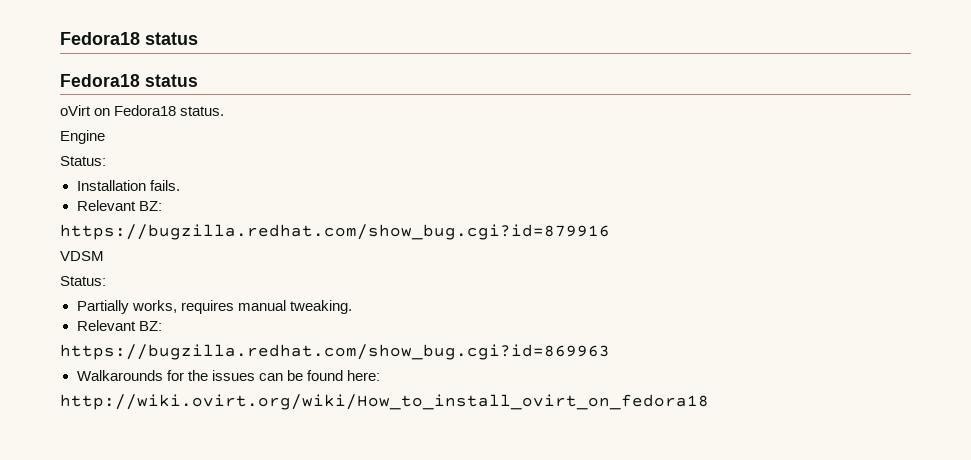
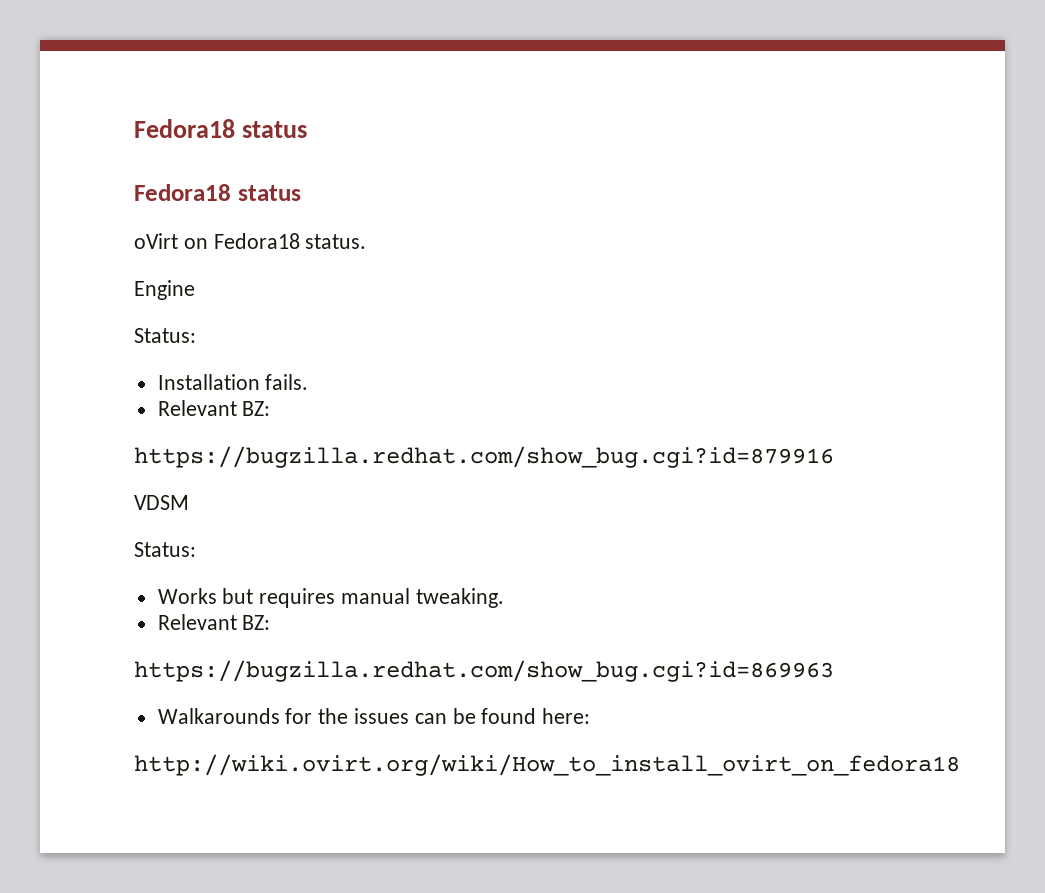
- Partially works, requires manual tweaking.
+ Works but requires manual tweaking.

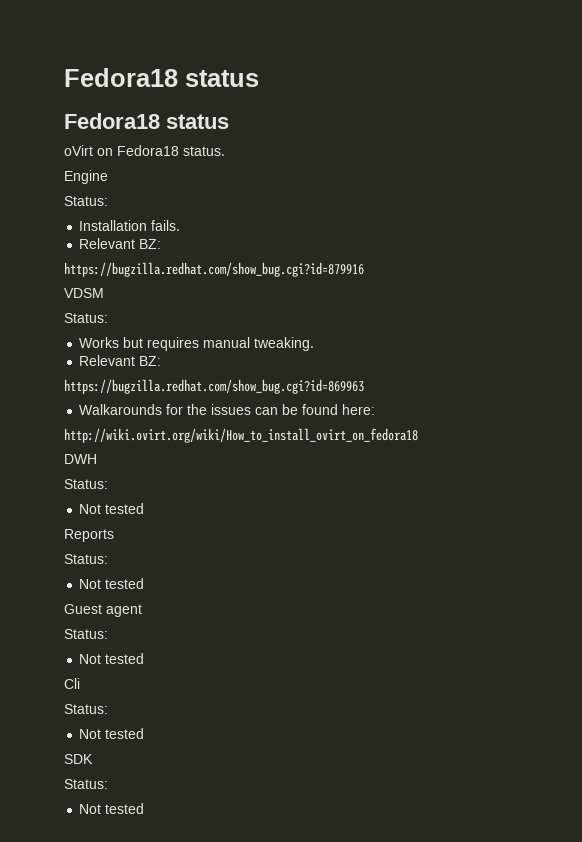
+ DWH
+ Status:
+ Not tested
+ Reports
+ Status:
+ Not tested
+ Guest agent
+ Status:
+ Not tested
+ Cli
+ Status:
+ Not tested
+ SDK
+ Status:
+ Not tested

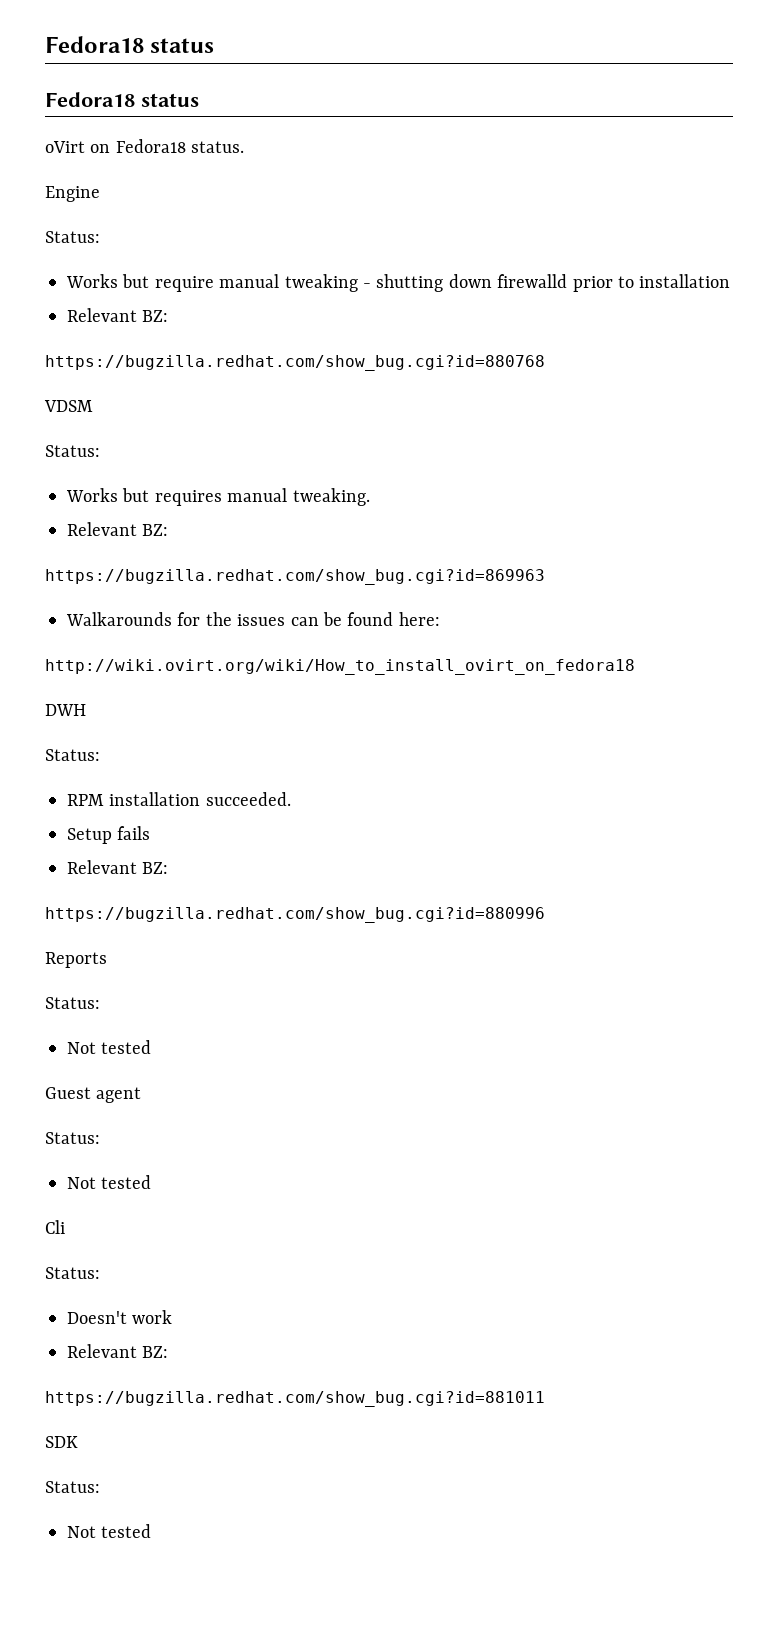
- Installation fails.
+ Works but require manual tweaking - shutting down firewalld prior to installation
  Relevant BZ:
- https://bugzilla.redhat.com/show_bug.cgi?id=879916
+ https://bugzilla.redhat.com/show_bug.cgi?id=880768
  DWH
  Status:
- Not tested
+ RPM installation succeeded.
+ Setup fails
+ Relevant BZ:
+ https://bugzilla.redhat.com/show_bug.cgi?id=880996
  Cli
  Status:
- Not tested
+ Doesn't work
+ Relevant BZ:
+ https://bugzilla.redhat.com/show_bug.cgi?id=881011

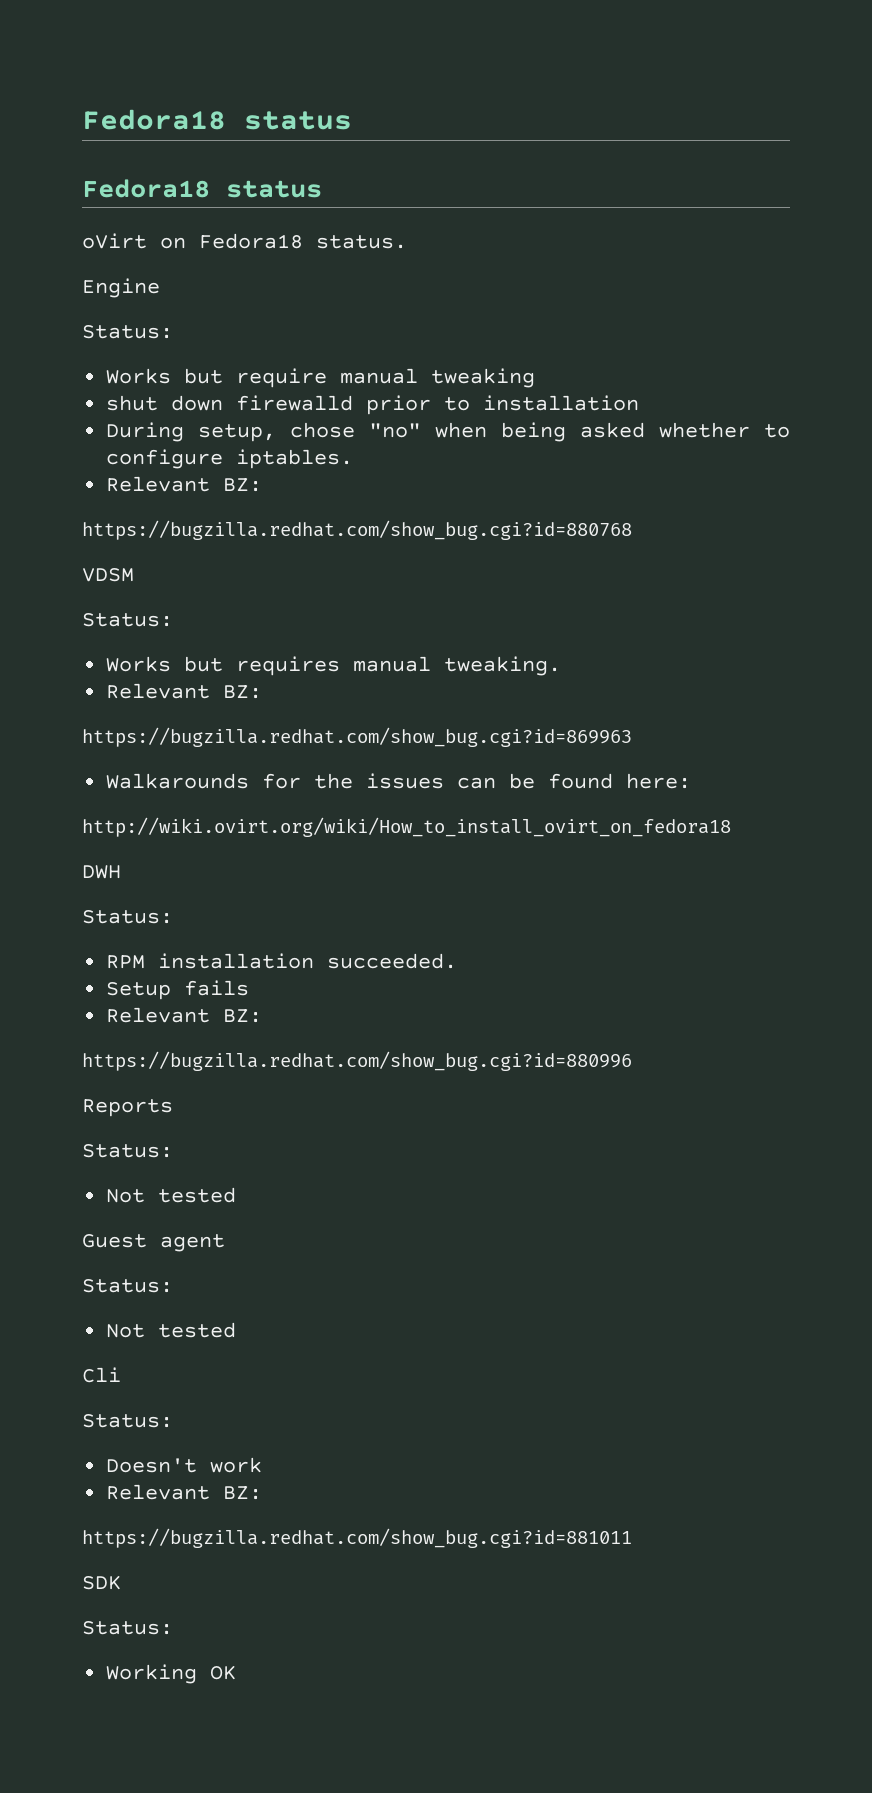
- Works but require manual tweaking - shutting down firewalld prior to installation
+ Works but require manual tweaking
+ shut down firewalld prior to installation
+ During setup, chose "no" when being asked whether to configure iptables.
  SDK
  Status:
- Not tested
+ Working OK

